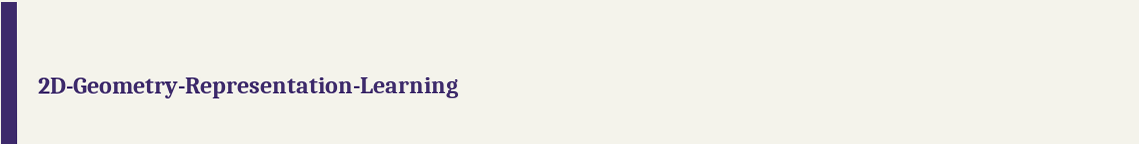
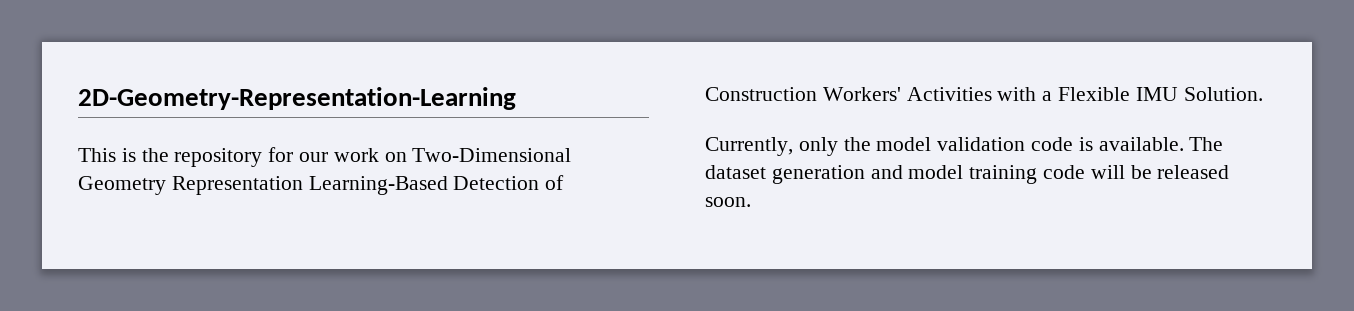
+ This is the repository for our work on Two-Dimensional Geometry Representation Learning-Based Detection of Construction Workers' Activities with a Flexible IMU Solution.
+ Currently, only the model validation code is available. The dataset generation and model training code will be released soon.

